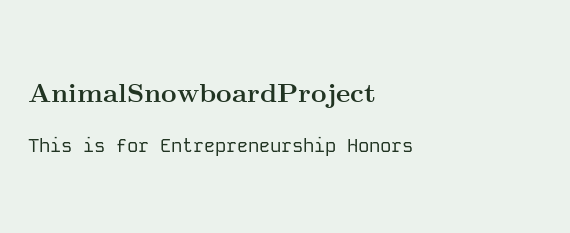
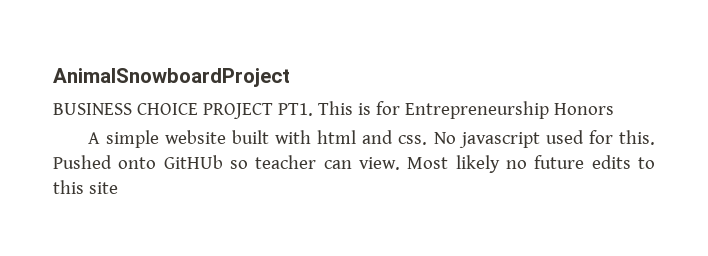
- This is for Entrepreneurship Honors
+ BUSINESS CHOICE PROJECT PT1. This is for Entrepreneurship Honors
+ A simple website built with html and css. No javascript used for this. Pushed onto GitHUb so teacher can view. Most likely no future edits to this site

